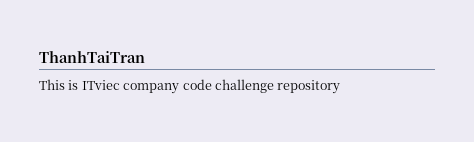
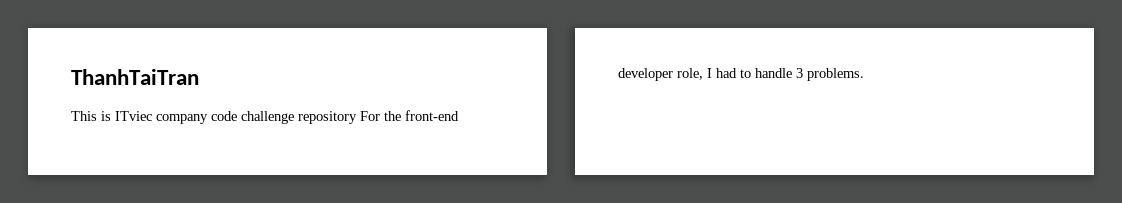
- This is ITviec company code challenge repository
+ This is ITviec company code challenge repository For the front-end developer role, I had to handle 3 problems.

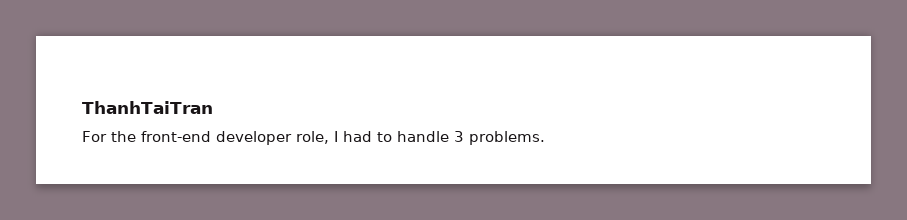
- This is ITviec company code challenge repository For the front-end developer role, I had to handle 3 problems.
+ For the front-end developer role, I had to handle 3 problems.

